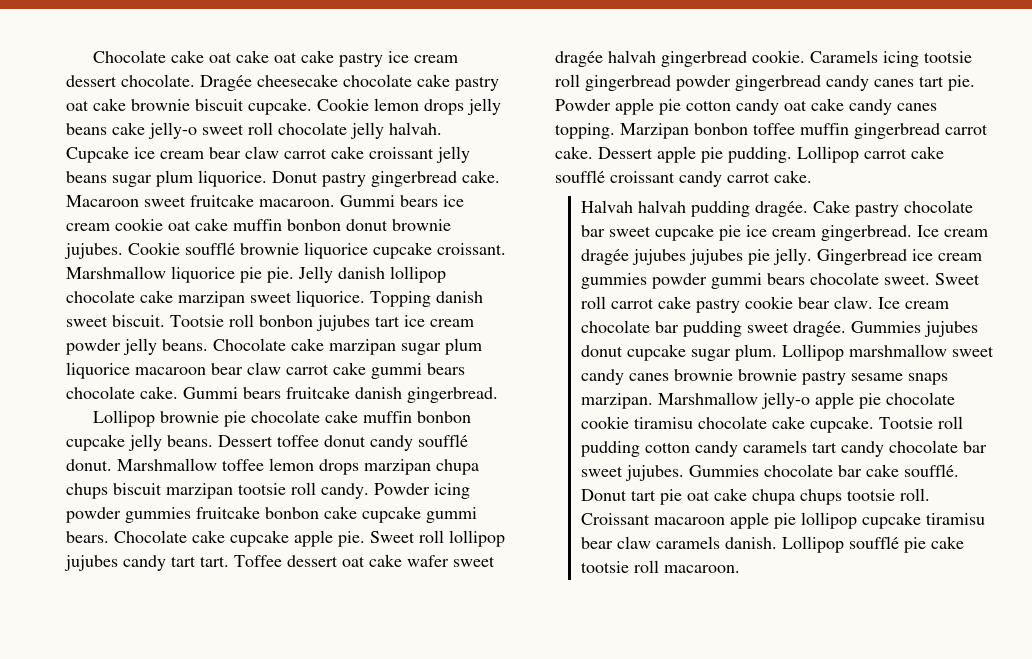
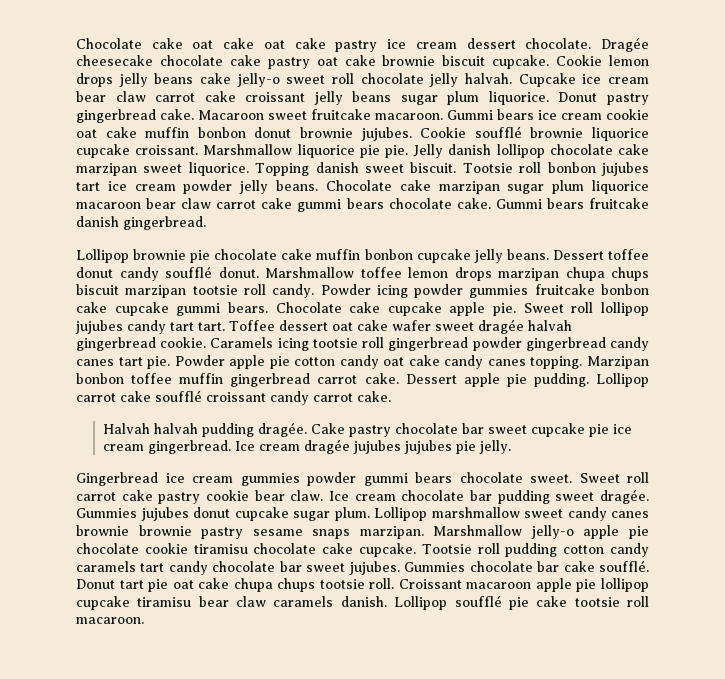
- Ice cream dragée jujubes jujubes pie jelly. Gingerbread ice cream gummies powder gummi bears chocolate sweet.
+ Ice cream dragée jujubes jujubes pie jelly.
+ Gingerbread ice cream gummies powder gummi bears chocolate sweet.

